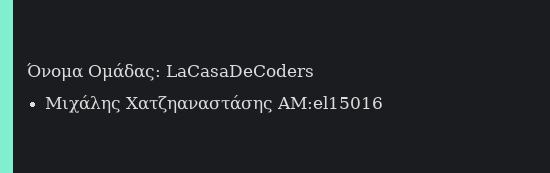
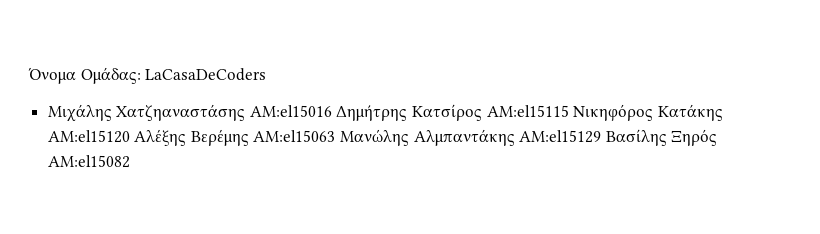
- Mιχάλης Χατζηαναστάσης ΑΜ:el15016
+ Mιχάλης Χατζηαναστάσης ΑΜ:el15016 Δημήτρης Κατσίρος AM:el15115 Νικηφόρος Κατάκης AM:el15120 Αλέξης Βερέμης AM:el15063 Μανώλης Αλμπαντάκης AM:el15129 Βασίλης Ξηρός AM:el15082

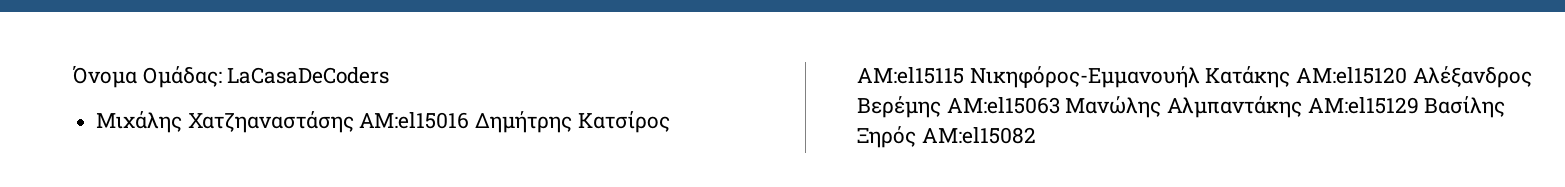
- Mιχάλης Χατζηαναστάσης ΑΜ:el15016 Δημήτρης Κατσίρος AM:el15115 Νικηφόρος Κατάκης AM:el15120 Αλέξης Βερέμης AM:el15063 Μανώλης Αλμπαντάκης AM:el15129 Βασίλης Ξηρός AM:el15082
+ Mιχάλης Χατζηαναστάσης ΑΜ:el15016 Δημήτρης Κατσίρος AM:el15115 Νικηφόρος-Εμμανουήλ Κατάκης AM:el15120 Αλέξανδρος Βερέμης AM:el15063 Μανώλης Αλμπαντάκης AM:el15129 Βασίλης Ξηρός AM:el15082

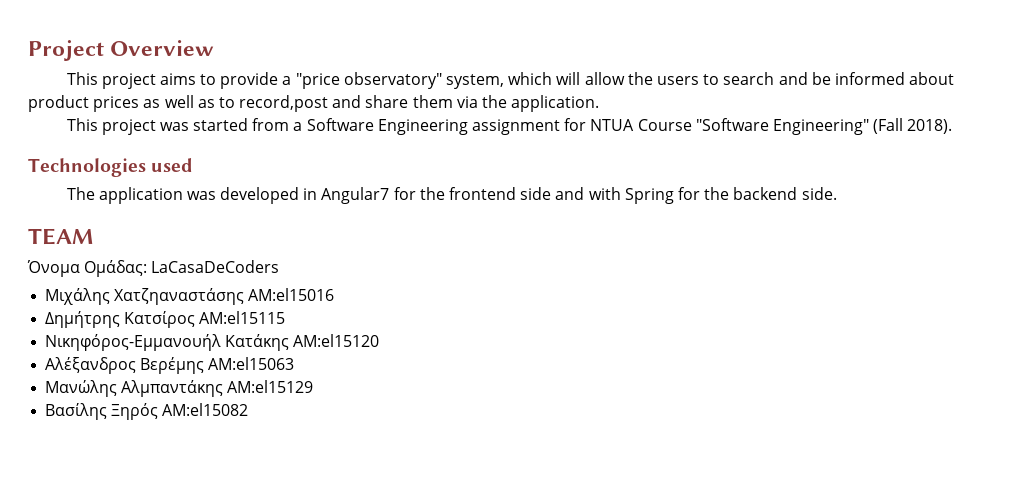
+ Project Overview
+ This project aims to provide a "price observatory" system, which will allow the users to search and be informed about product prices as well as to record,post and share them via the application.
+ This project was started from a Software Engineering assignment for NTUA Course "Software Engineering" (Fall 2018).
+ Technologies used
+ The application was developed in Angular7 for the frontend side and with Spring for the backend side.
+ TEAM
- Mιχάλης Χατζηαναστάσης ΑΜ:el15016 Δημήτρης Κατσίρος AM:el15115 Νικηφόρος-Εμμανουήλ Κατάκης AM:el15120 Αλέξανδρος Βερέμης AM:el15063 Μανώλης Αλμπαντάκης AM:el15129 Βασίλης Ξηρός AM:el15082
+ Mιχάλης Χατζηαναστάσης ΑΜ:el15016
+ Δημήτρης Κατσίρος AM:el15115
+ Νικηφόρος-Εμμανουήλ Κατάκης AM:el15120
+ Αλέξανδρος Βερέμης AM:el15063
+ Μανώλης Αλμπαντάκης AM:el15129
+ Βασίλης Ξηρός AM:el15082

